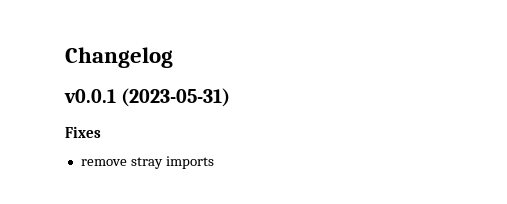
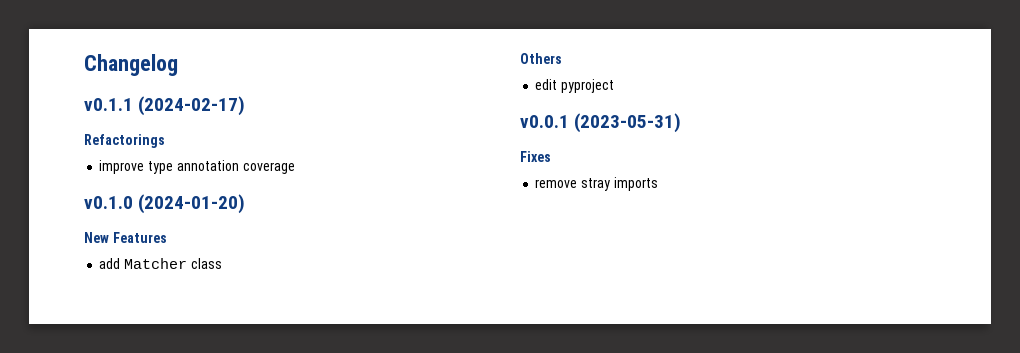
+ v0.1.1 (2024-02-17)
+ Refactorings
+ improve type annotation coverage
+ v0.1.0 (2024-01-20)
+ New Features
+ add Matcher class
+ Others
+ edit pyproject

